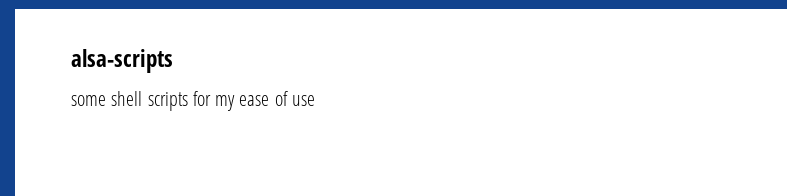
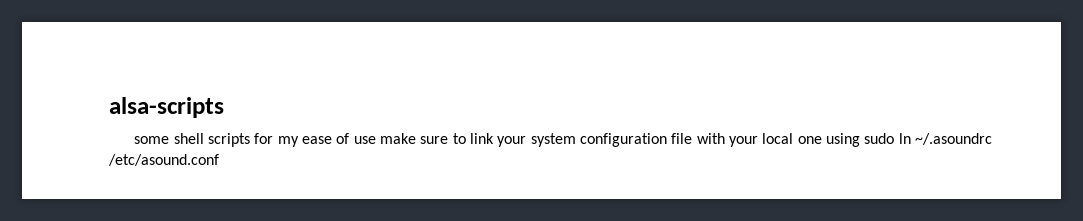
- some shell scripts for my ease of use
+ some shell scripts for my ease of use make sure to link your system configuration file with your local one using sudo ln ~/.asoundrc /etc/asound.conf

